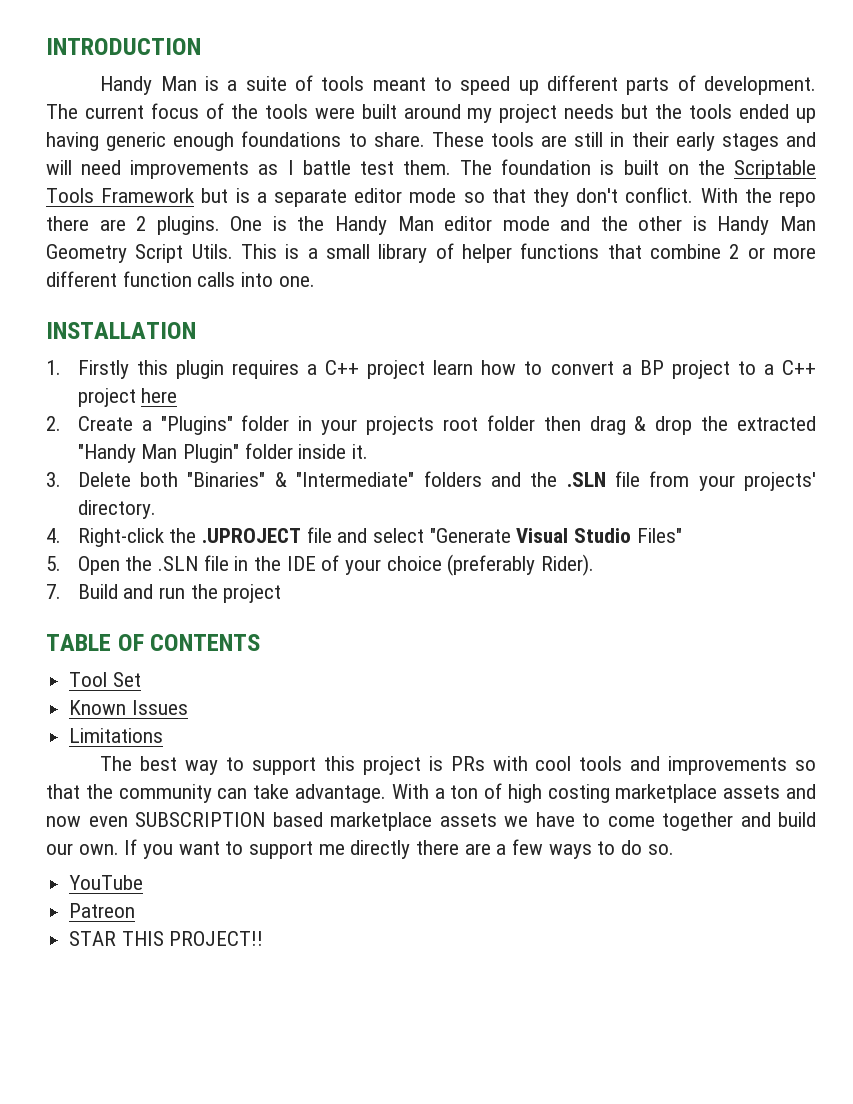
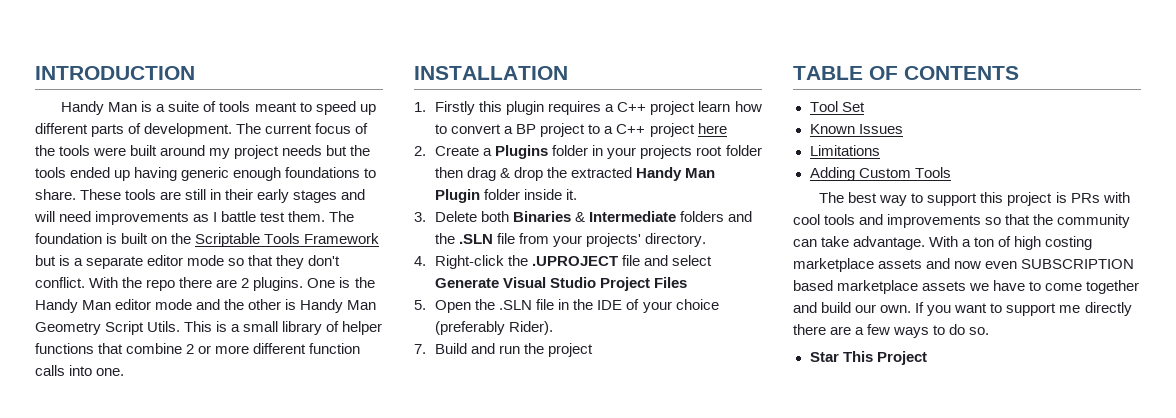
- 2. Create a "Plugins" folder in your projects root folder then drag & drop the extracted "Handy Man Plugin" folder inside it.
+ 2. Create a Plugins folder in your projects root folder then drag & drop the extracted Handy Man Plugin folder inside it.
- 3. Delete both "Binaries" & "Intermediate" folders and the .SLN file from your projects' directory.
+ 3. Delete both Binaries & Intermediate folders and the .SLN file from your projects' directory.
- 4. Right-click the .UPROJECT file and select "Generate Visual Studio Files"
+ 4. Right-click the .UPROJECT file and select Generate Visual Studio Project Files
+ Adding Custom Tools
- YouTube
- Patreon
- STAR THIS PROJECT!!
+ Star This Project

